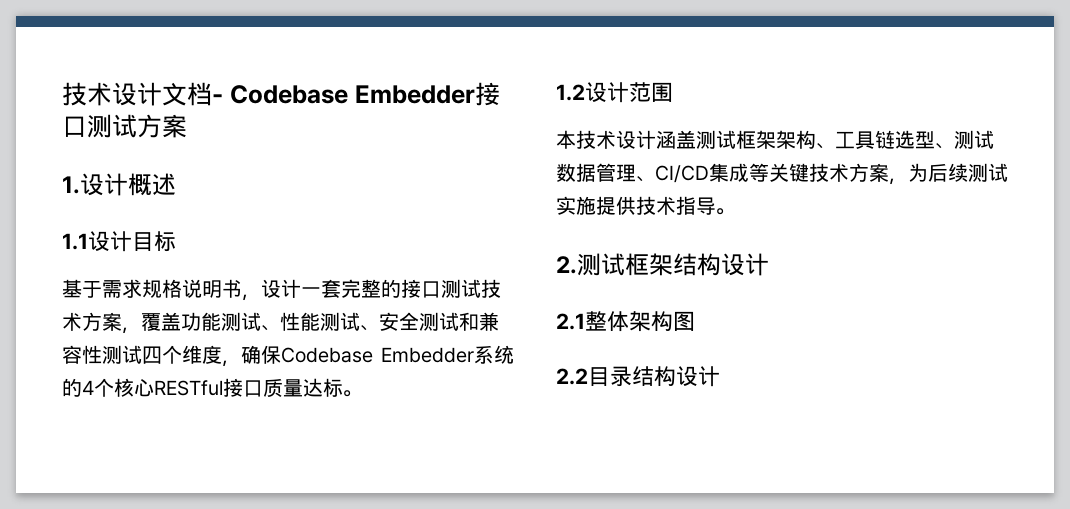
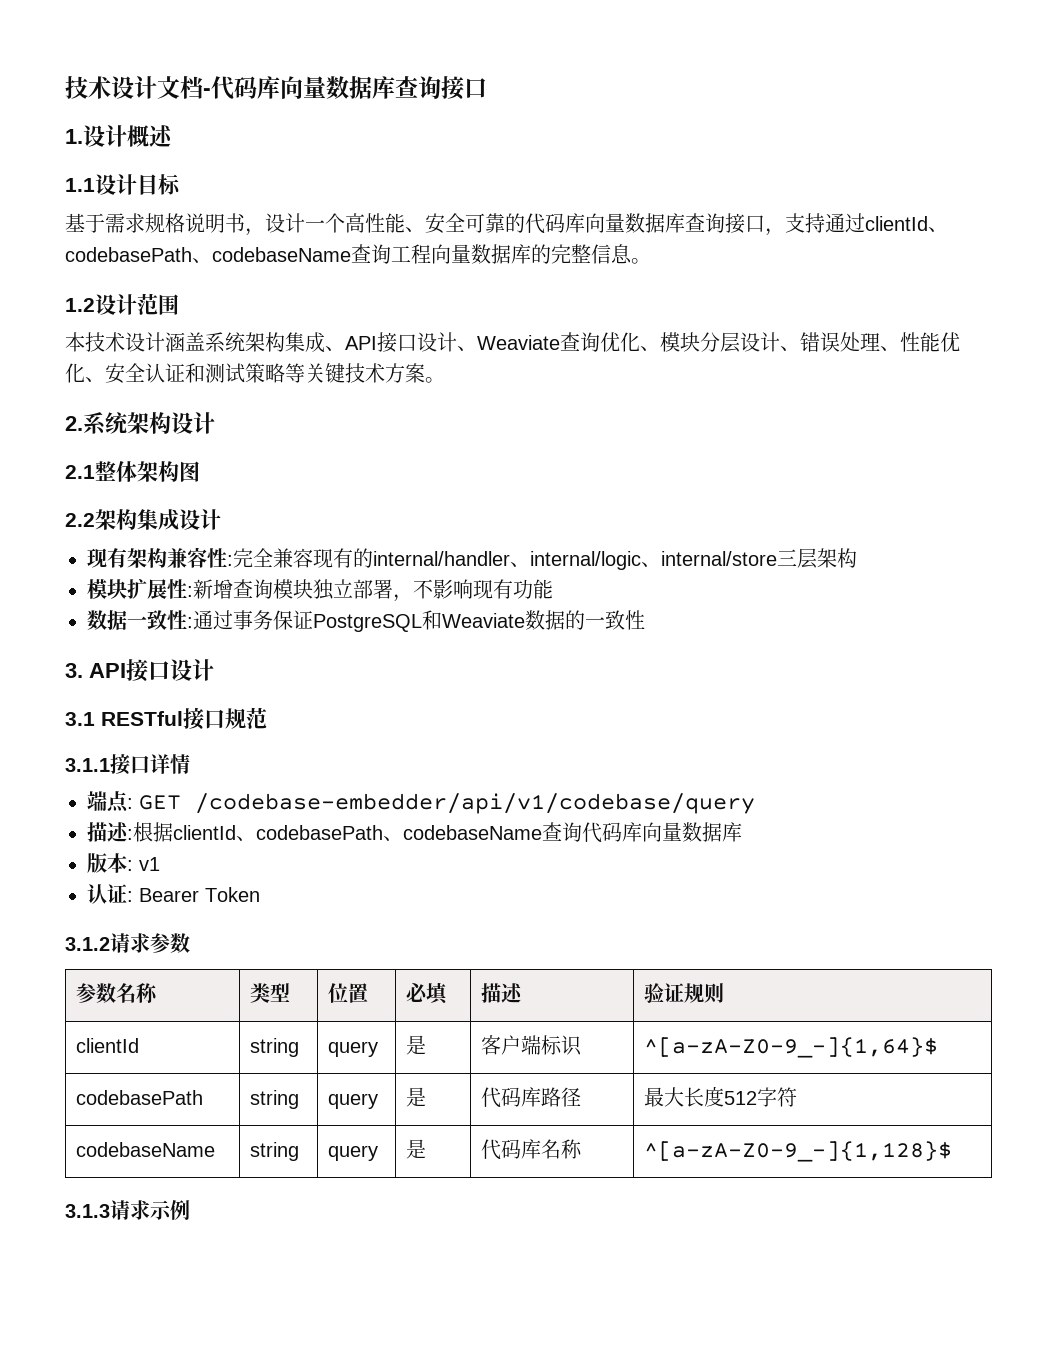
- 技术设计文档- Codebase Embedder接口测试方案
+ 技术设计文档-代码库向量数据库查询接口
- 基于需求规格说明书，设计一套完整的接口测试技术方案，覆盖功能测试、性能测试、安全测试和兼容性测试四个维度，确保Codebase Embedder系统的4个核心RESTful接口质量达标。
+ 基于需求规格说明书，设计一个高性能、安全可靠的代码库向量数据库查询接口，支持通过clientId、codebasePath、codebaseName查询工程向量数据库的完整信息。
- 本技术设计涵盖测试框架架构、工具链选型、测试数据管理、CI/CD集成等关键技术方案，为后续测试实施提供技术指导。
+ 本技术设计涵盖系统架构集成、API接口设计、Weaviate查询优化、模块分层设计、错误处理、性能优化、安全认证和测试策略等关键技术方案。
- 2.测试框架结构设计
+ 2.系统架构设计
- 2.2目录结构设计
+ 2.2架构集成设计
+ 现有架构兼容性:完全兼容现有的internal/handler、internal/logic、internal/store三层架构
+ 模块扩展性:新增查询模块独立部署，不影响现有功能
+ 数据一致性:通过事务保证PostgreSQL和Weaviate数据的一致性
+ 3. API接口设计
+ 3.1 RESTful接口规范
+ 3.1.1接口详情
+ 端点: GET /codebase-embedder/api/v1/codebase/query
+ 描述:根据clientId、codebasePath、codebaseName查询代码库向量数据库
+ 版本: v1
+ 认证: Bearer Token
+ 3.1.2请求参数
+ 参数名称 | 类型 | 位置 | 必填 | 描述 | 验证规则
+ clientId | string | query | 是 | 客户端标识 | ^[a-zA-Z0-9_-]{1,64}$
+ codebasePath | string | query | 是 | 代码库路径 | 最大长度512字符
+ codebaseName | string | query | 是 | 代码库名称 | ^[a-zA-Z0-9_-]{1,128}$
+ 3.1.3请求示例

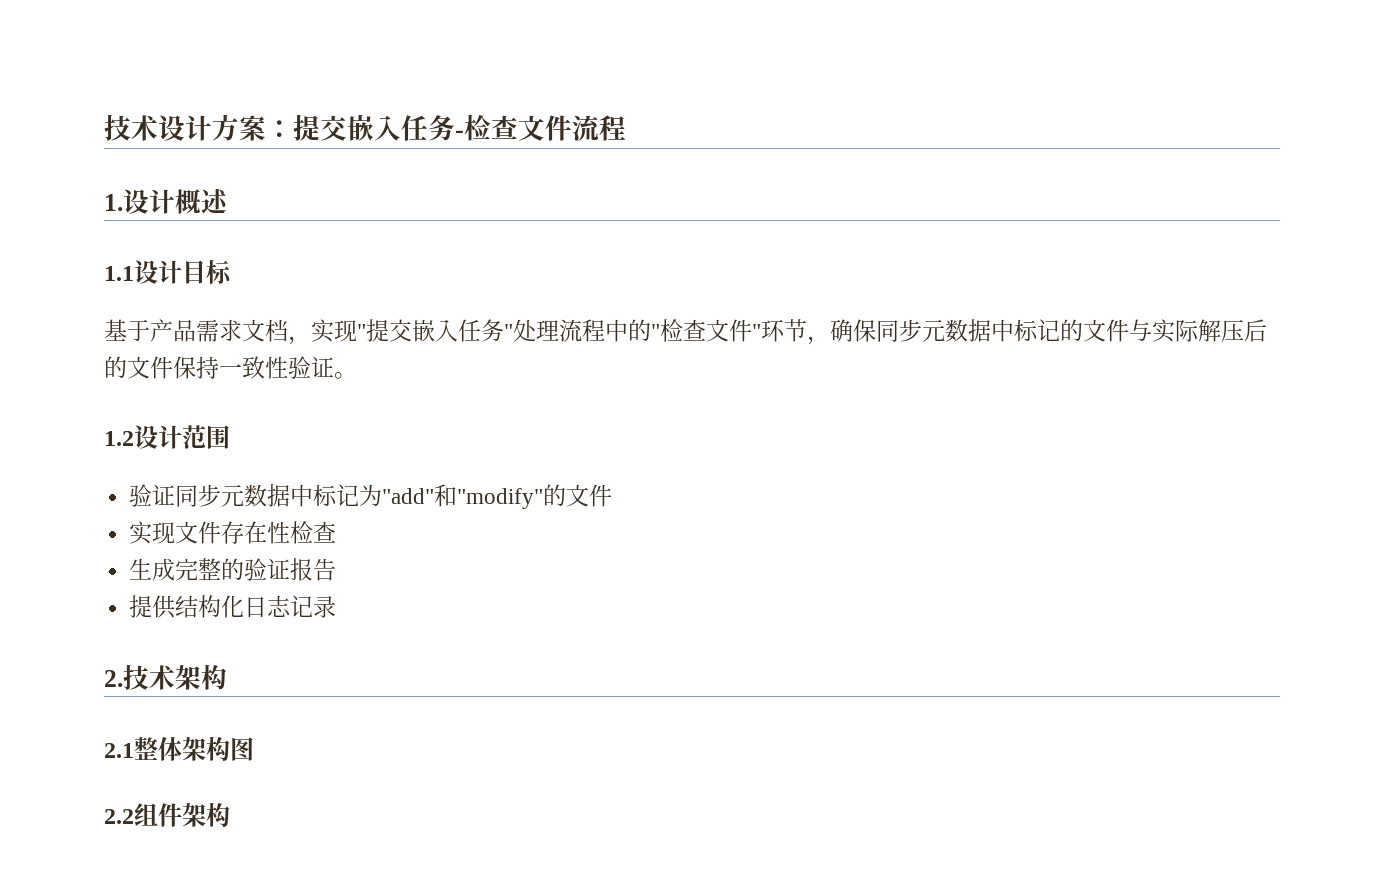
- 技术设计文档-代码库向量数据库查询接口
+ 技术设计方案：提交嵌入任务-检查文件流程
- 基于需求规格说明书，设计一个高性能、安全可靠的代码库向量数据库查询接口，支持通过clientId、codebasePath、codebaseName查询工程向量数据库的完整信息。
+ 基于产品需求文档，实现"提交嵌入任务"处理流程中的"检查文件"环节，确保同步元数据中标记的文件与实际解压后的文件保持一致性验证。
  1.2设计范围
- 本技术设计涵盖系统架构集成、API接口设计、Weaviate查询优化、模块分层设计、错误处理、性能优化、安全认证和测试策略等关键技术方案。
- 2.系统架构设计
+ 验证同步元数据中标记为"add"和"modify"的文件
+ 实现文件存在性检查
+ 生成完整的验证报告
+ 提供结构化日志记录
+ 2.技术架构
- 2.2架构集成设计
- 现有架构兼容性:完全兼容现有的internal/handler、internal/logic、internal/store三层架构
- 模块扩展性:新增查询模块独立部署，不影响现有功能
- 数据一致性:通过事务保证PostgreSQL和Weaviate数据的一致性
- 3. API接口设计
- 3.1 RESTful接口规范
- 3.1.1接口详情
- 端点: GET /codebase-embedder/api/v1/codebase/query
- 描述:根据clientId、codebasePath、codebaseName查询代码库向量数据库
- 版本: v1
- 认证: Bearer Token
- 3.1.2请求参数
- 参数名称 | 类型 | 位置 | 必填 | 描述 | 验证规则
- clientId | string | query | 是 | 客户端标识 | ^[a-zA-Z0-9_-]{1,64}$
- codebasePath | string | query | 是 | 代码库路径 | 最大长度512字符
- codebaseName | string | query | 是 | 代码库名称 | ^[a-zA-Z0-9_-]{1,128}$
- 3.1.3请求示例
+ 2.2组件架构

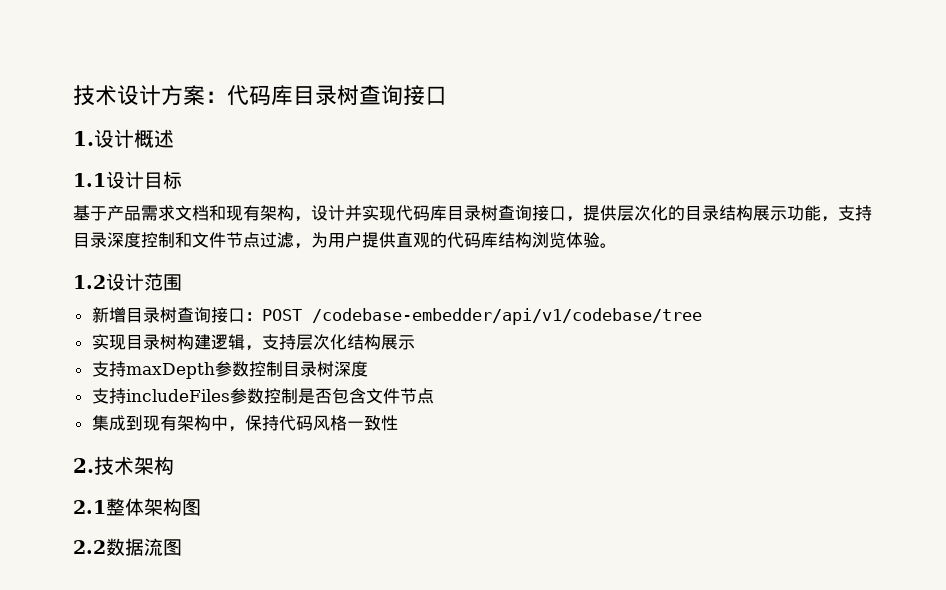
- 技术设计方案：提交嵌入任务-检查文件流程
+ 技术设计方案：代码库目录树查询接口
- 基于产品需求文档，实现"提交嵌入任务"处理流程中的"检查文件"环节，确保同步元数据中标记的文件与实际解压后的文件保持一致性验证。
+ 基于产品需求文档和现有架构，设计并实现代码库目录树查询接口，提供层次化的目录结构展示功能，支持目录深度控制和文件节点过滤，为用户提供直观的代码库结构浏览体验。
  1.2设计范围
- 验证同步元数据中标记为"add"和"modify"的文件
- 实现文件存在性检查
- 生成完整的验证报告
- 提供结构化日志记录
+ 新增目录树查询接口：POST /codebase-embedder/api/v1/codebase/tree
+ 实现目录树构建逻辑，支持层次化结构展示
+ 支持maxDepth参数控制目录树深度
+ 支持includeFiles参数控制是否包含文件节点
+ 集成到现有架构中，保持代码风格一致性
- 2.2组件架构
+ 2.2数据流图

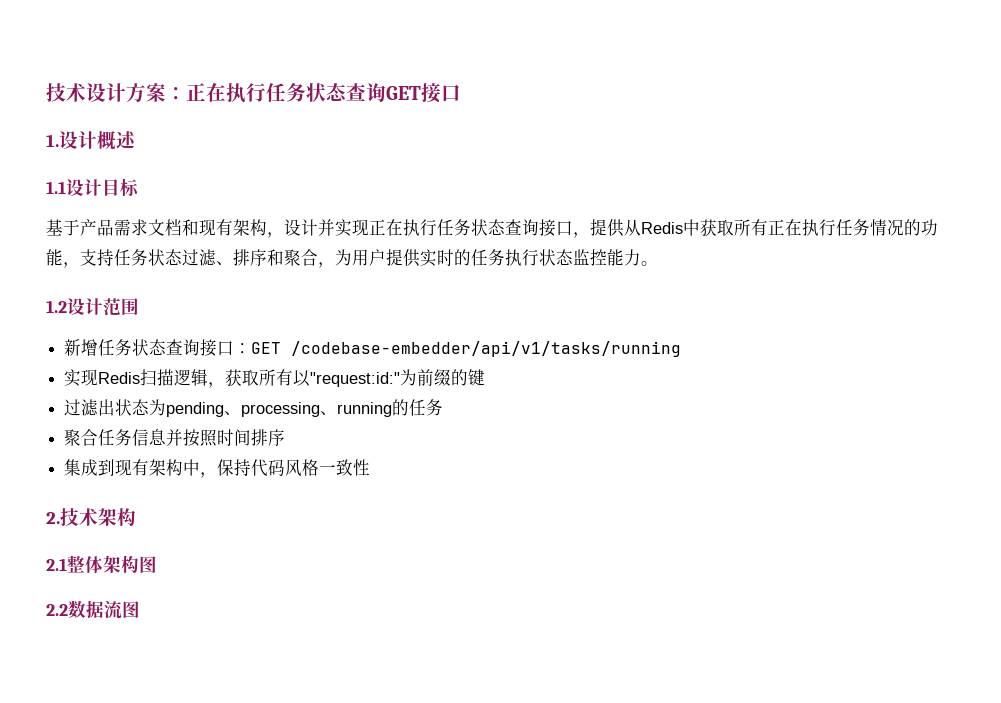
- 技术设计方案：代码库目录树查询接口
+ 技术设计方案：正在执行任务状态查询GET接口
- 基于产品需求文档和现有架构，设计并实现代码库目录树查询接口，提供层次化的目录结构展示功能，支持目录深度控制和文件节点过滤，为用户提供直观的代码库结构浏览体验。
+ 基于产品需求文档和现有架构，设计并实现正在执行任务状态查询接口，提供从Redis中获取所有正在执行任务情况的功能，支持任务状态过滤、排序和聚合，为用户提供实时的任务执行状态监控能力。
- 新增目录树查询接口：POST /codebase-embedder/api/v1/codebase/tree
- 实现目录树构建逻辑，支持层次化结构展示
- 支持maxDepth参数控制目录树深度
- 支持includeFiles参数控制是否包含文件节点
+ 新增任务状态查询接口：GET /codebase-embedder/api/v1/tasks/running
+ 实现Redis扫描逻辑，获取所有以"request:id:"为前缀的键
+ 过滤出状态为pending、processing、running的任务
+ 聚合任务信息并按照时间排序

